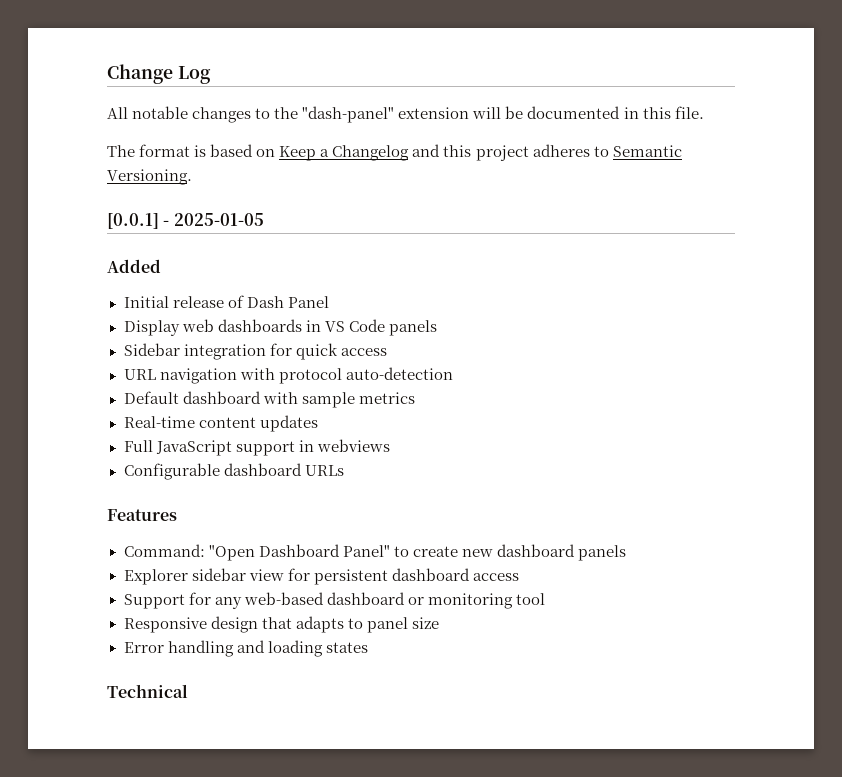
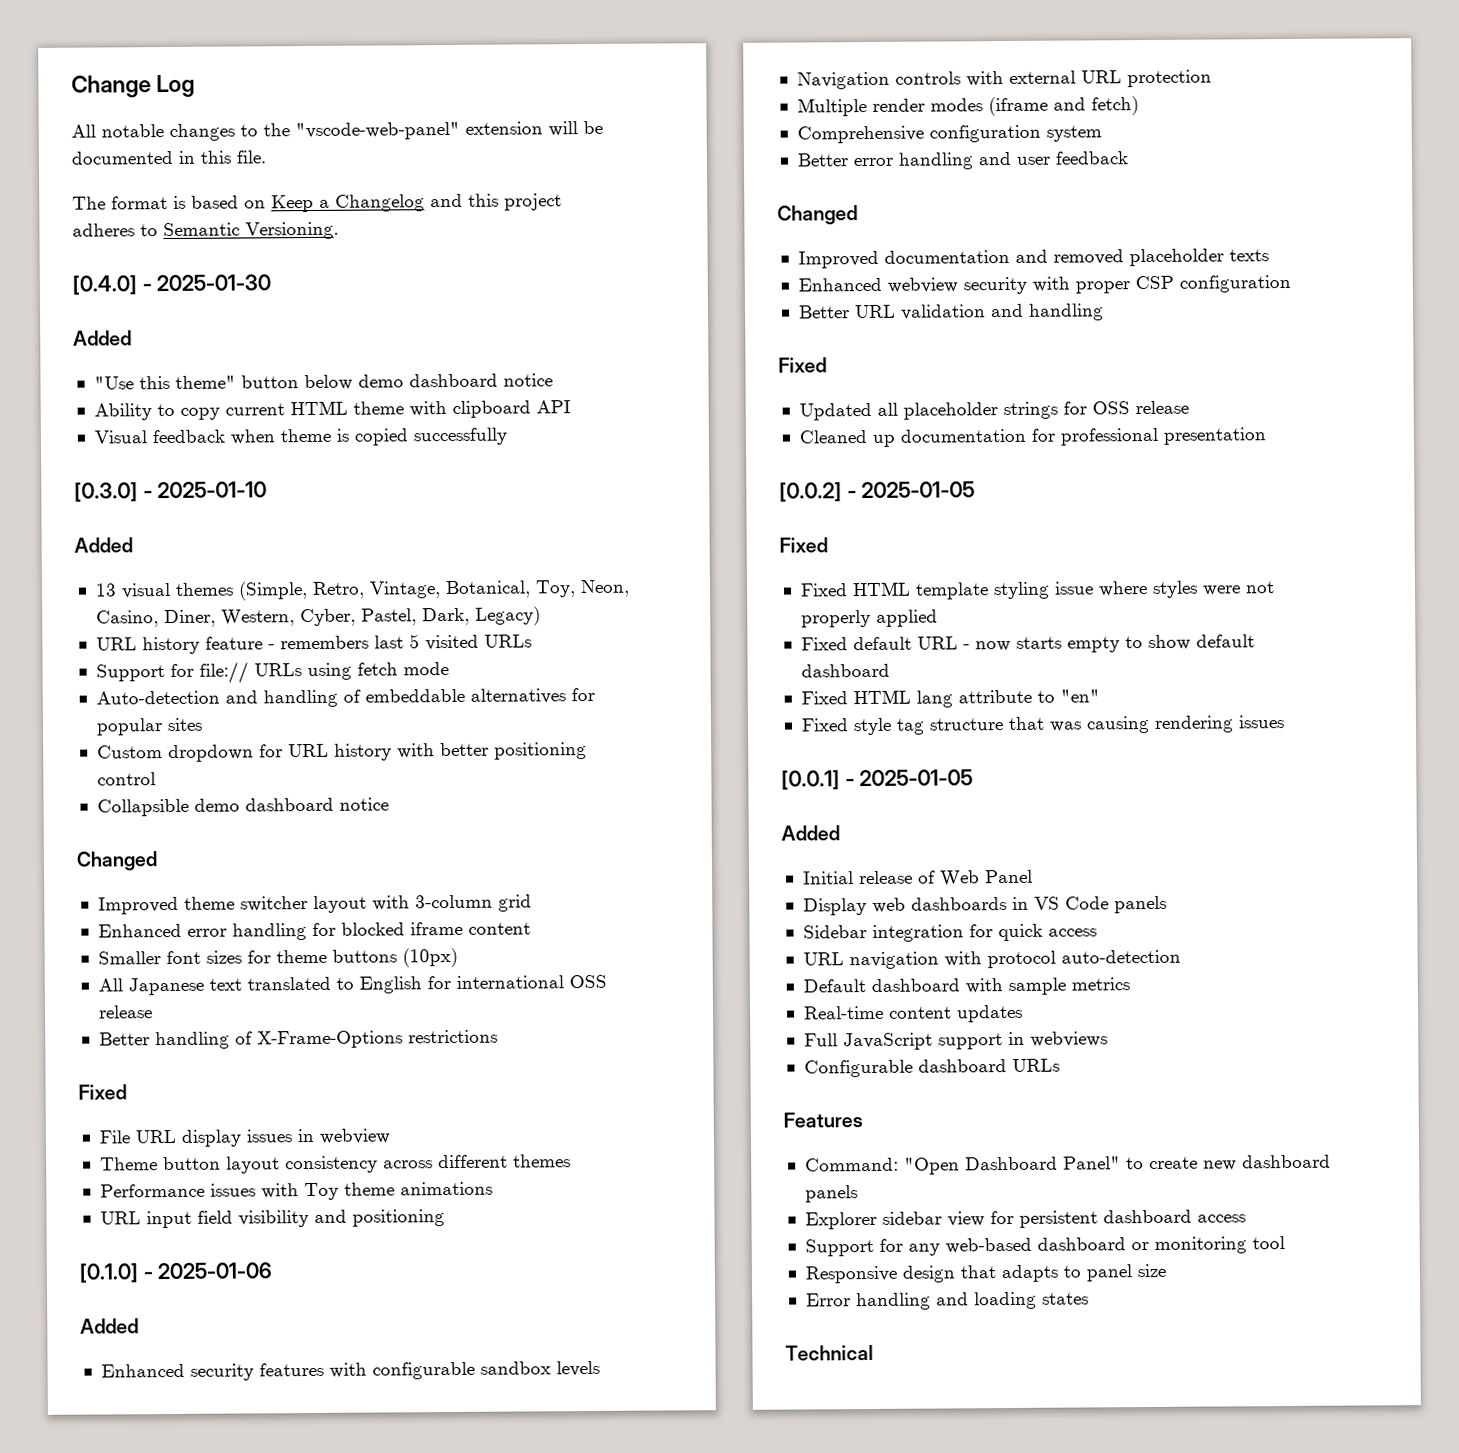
- All notable changes to the "dash-panel" extension will be documented in this file.
+ All notable changes to the "vscode-web-panel" extension will be documented in this file.
+ [0.4.0] - 2025-01-30
+ Added
+ "Use this theme" button below demo dashboard notice
+ Ability to copy current HTML theme with clipboard API
+ Visual feedback when theme is copied successfully
+ [0.3.0] - 2025-01-10
+ Added
+ 13 visual themes (Simple, Retro, Vintage, Botanical, Toy, Neon, Casino, Diner, Western, Cyber, Pastel, Dark, Legacy)
+ URL history feature - remembers last 5 visited URLs
+ Support for file:// URLs using fetch mode
+ Auto-detection and handling of embeddable alternatives for popular sites
+ Custom dropdown for URL history with better positioning control
+ Collapsible demo dashboard notice
+ Changed
+ Improved theme switcher layout with 3-column grid
+ Enhanced error handling for blocked iframe content
+ Smaller font sizes for theme buttons (10px)
+ All Japanese text translated to English for international OSS release
+ Better handling of X-Frame-Options restrictions
+ Fixed
+ File URL display issues in webview
+ Theme button layout consistency across different themes
+ Performance issues with Toy theme animations
+ URL input field visibility and positioning
+ [0.1.0] - 2025-01-06
+ Added
+ Enhanced security features with configurable sandbox levels
+ Navigation controls with external URL protection
+ Multiple render modes (iframe and fetch)
+ Comprehensive configuration system
+ Better error handling and user feedback
+ Changed
+ Improved documentation and removed placeholder texts
+ Enhanced webview security with proper CSP configuration
+ Better URL validation and handling
+ Fixed
+ Updated all placeholder strings for OSS release
+ Cleaned up documentation for professional presentation
+ [0.0.2] - 2025-01-05
+ Fixed
+ Fixed HTML template styling issue where styles were not properly applied
+ Fixed default URL - now starts empty to show default dashboard
+ Fixed HTML lang attribute to "en"
+ Fixed style tag structure that was causing rendering issues
- Initial release of Dash Panel
+ Initial release of Web Panel

